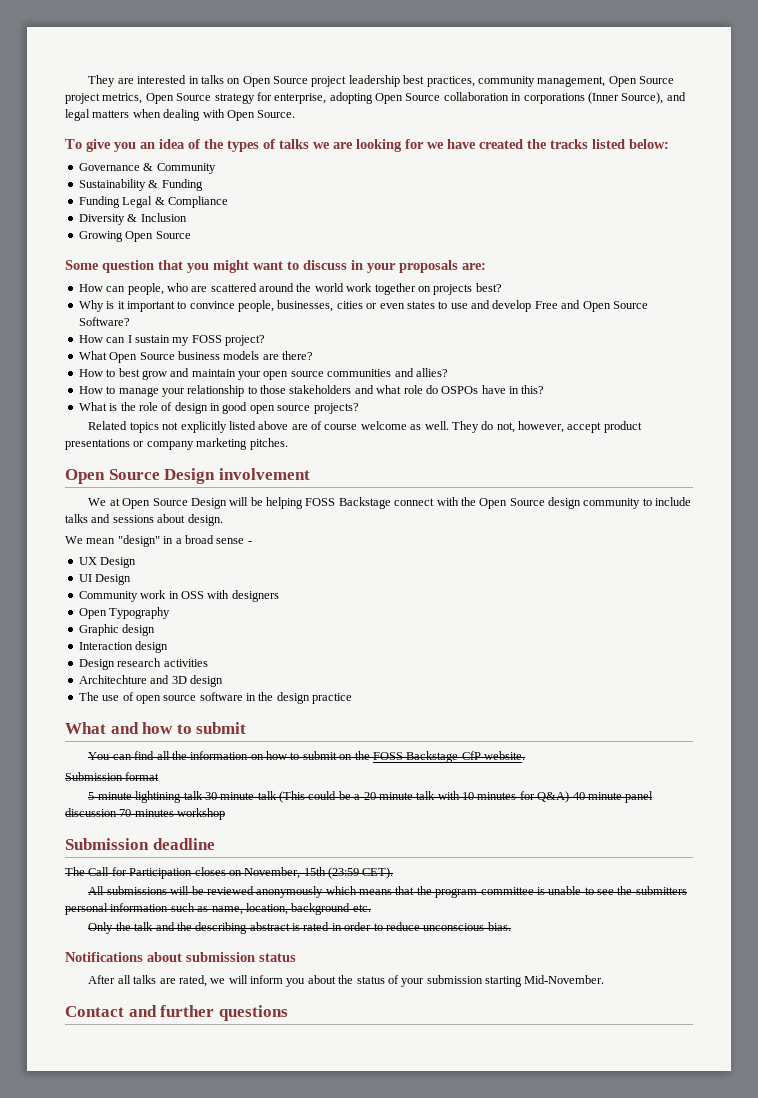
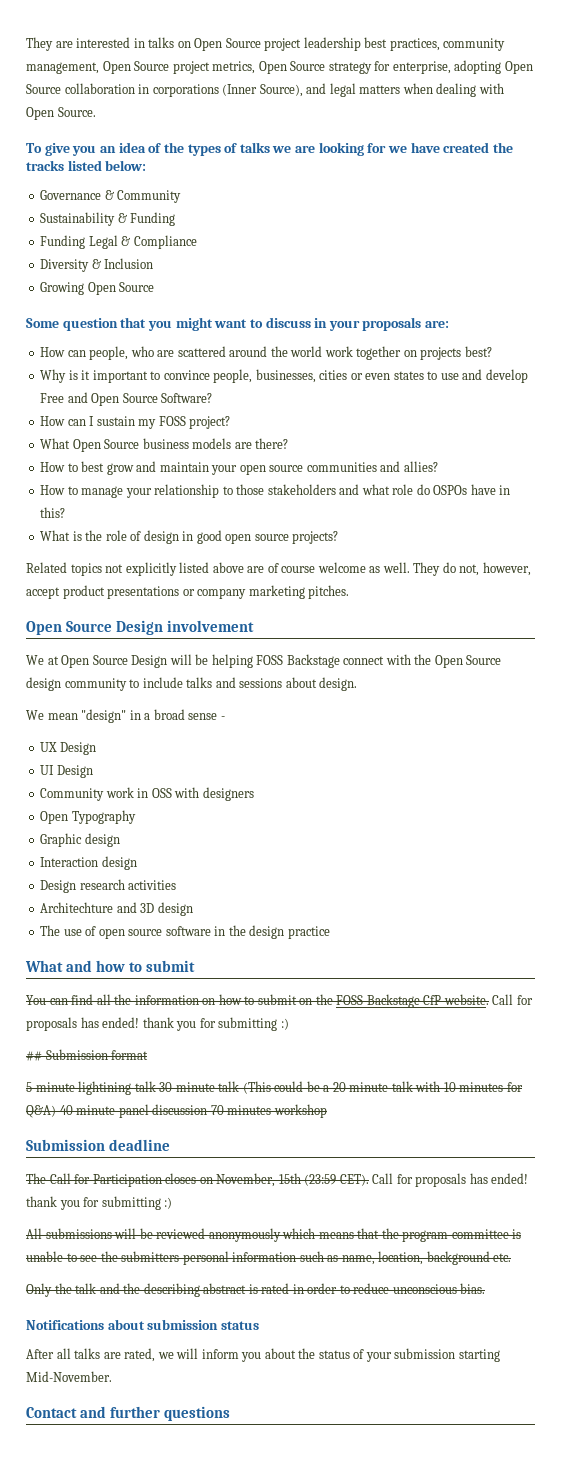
- You can find all the information on how to submit on the FOSS Backstage CfP website.
- Submission format
+ You can find all the information on how to submit on the FOSS Backstage CfP website. Call for proposals has ended! thank you for submitting :)
+ ## Submission format
- The Call for Participation closes on November, 15th (23:59 CET).
+ The Call for Participation closes on November, 15th (23:59 CET). Call for proposals has ended! thank you for submitting :)

